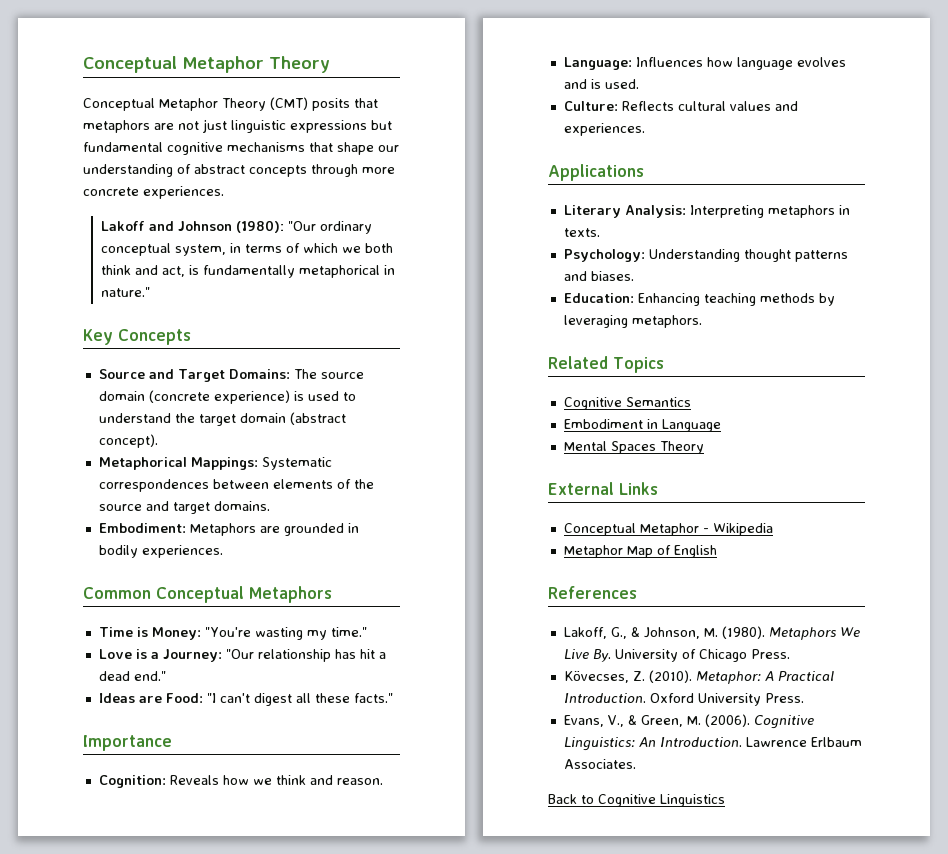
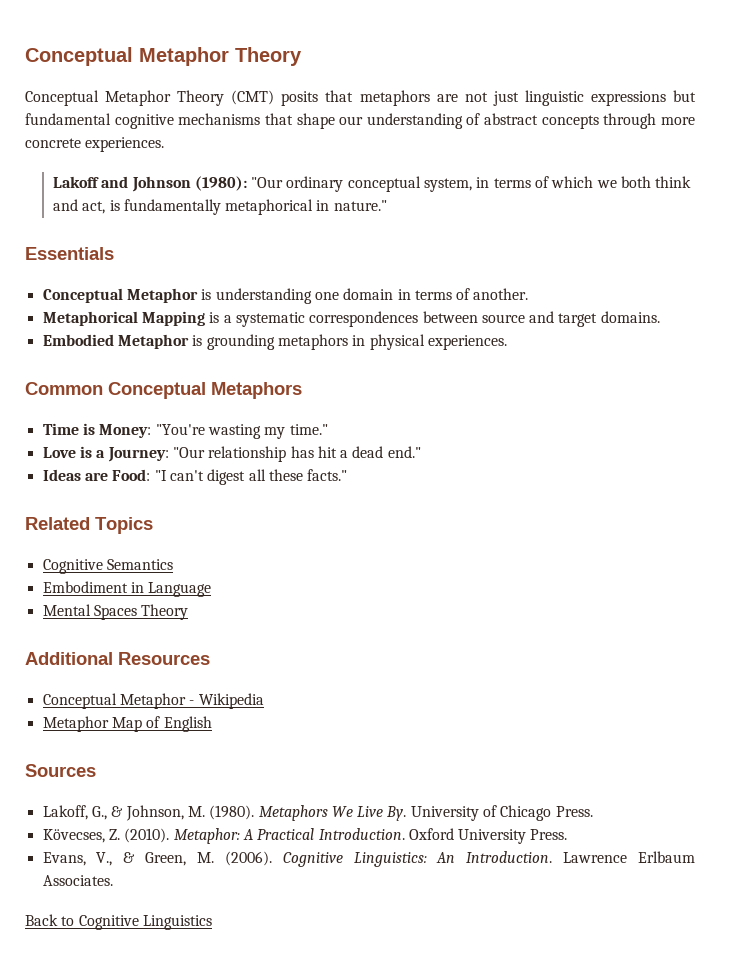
- Key Concepts
- Source and Target Domains: The source domain (concrete experience) is used to understand the target domain (abstract concept).
- Metaphorical Mappings: Systematic correspondences between elements of the source and target domains.
- Embodiment: Metaphors are grounded in bodily experiences.
+ Essentials
+ Conceptual Metaphor is understanding one domain in terms of another.
+ Metaphorical Mapping is a systematic correspondences between source and target domains.
+ Embodied Metaphor is grounding metaphors in physical experiences.
- Importance
- Cognition: Reveals how we think and reason.
- Language: Influences how language evolves and is used.
- Culture: Reflects cultural values and experiences.
- Applications
- Literary Analysis: Interpreting metaphors in texts.
- Psychology: Understanding thought patterns and biases.
- Education: Enhancing teaching methods by leveraging metaphors.
- External Links
+ Additional Resources
- References
+ Sources

